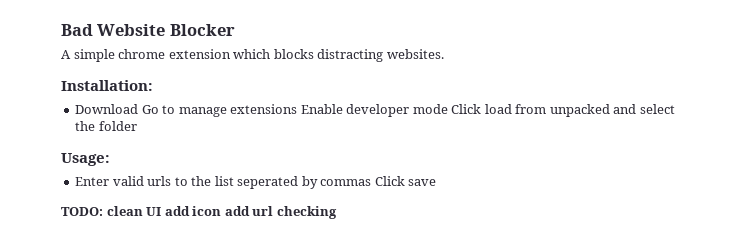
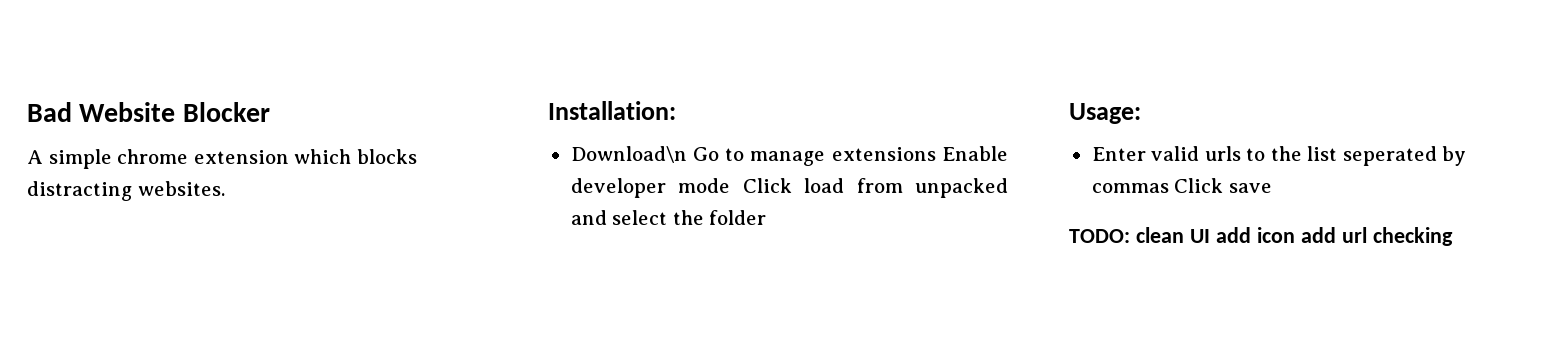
- Download Go to manage extensions Enable developer mode Click load from unpacked and select the folder
+ Download\n Go to manage extensions Enable developer mode Click load from unpacked and select the folder

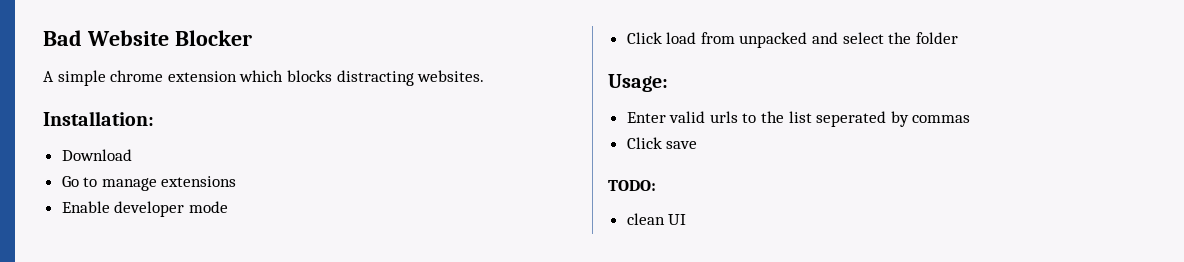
- Download\n Go to manage extensions Enable developer mode Click load from unpacked and select the folder
+ Download
+ Go to manage extensions
+ Enable developer mode
+ Click load from unpacked and select the folder
- Enter valid urls to the list seperated by commas Click save
+ Enter valid urls to the list seperated by commas
+ Click save
- TODO: clean UI add icon add url checking
+ TODO:
+ clean UI

